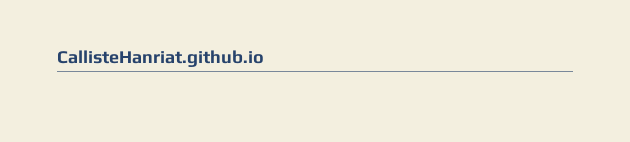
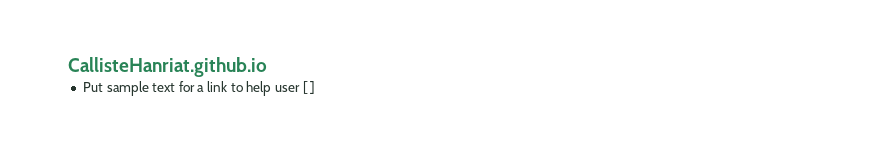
+ Put sample text for a link to help user [ ]

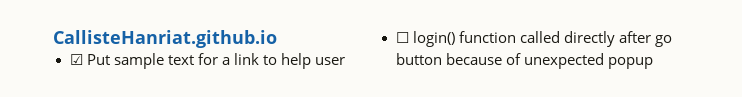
- Put sample text for a link to help user [ ]
+ ☑ Put sample text for a link to help user
+ ☐ login() function called directly after go button because of unexpected popup

